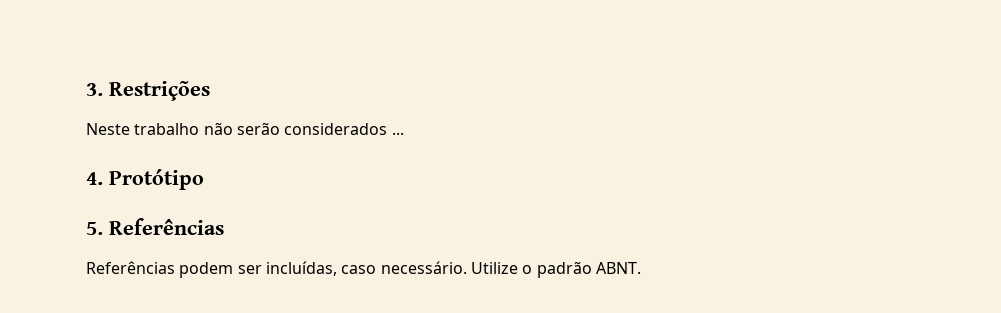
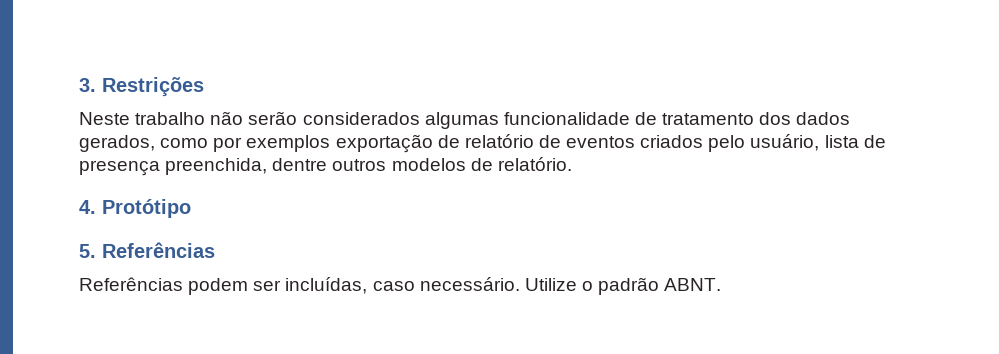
- Neste trabalho não serão considerados ...
+ Neste trabalho não serão considerados algumas funcionalidade de tratamento dos dados gerados, como por exemplos exportação de relatório de eventos criados pelo usuário, lista de presença preenchida, dentre outros modelos de relatório.

